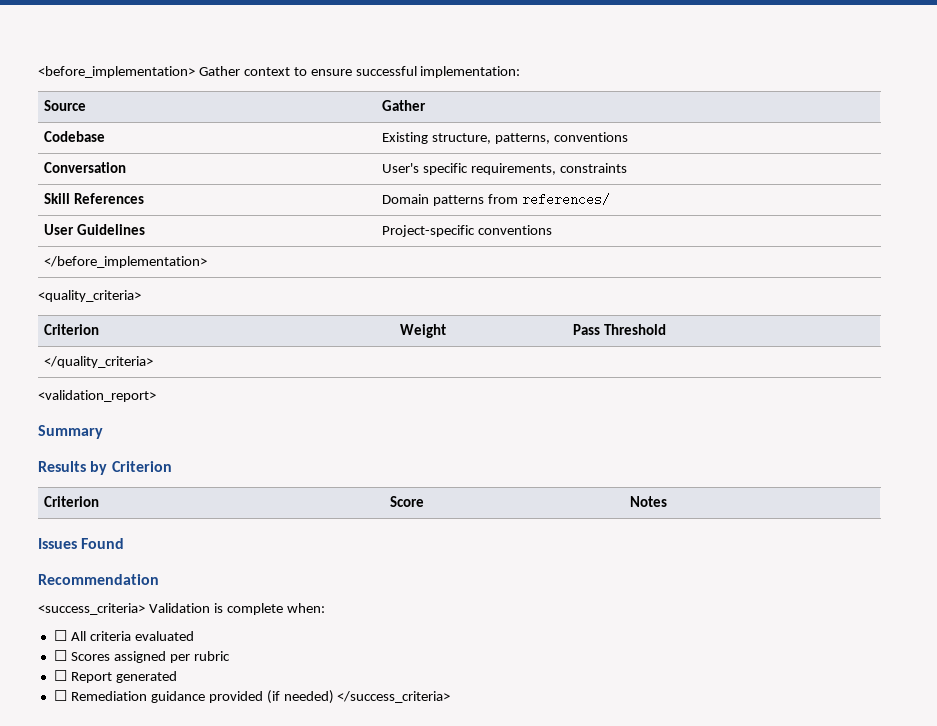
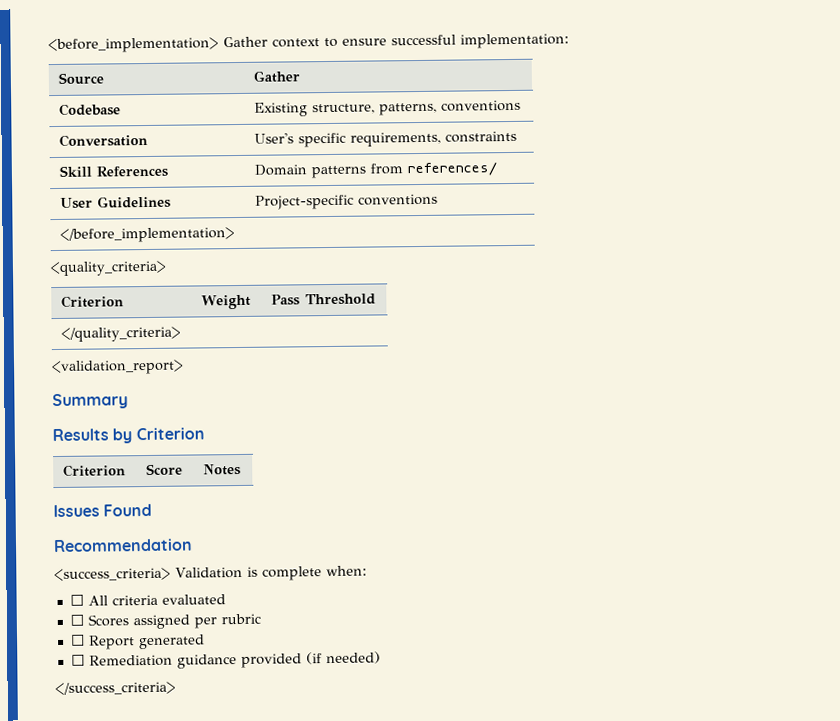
- ☐ Remediation guidance provided (if needed) </success_criteria>
+ ☐ Remediation guidance provided (if needed)
+ </success_criteria>

